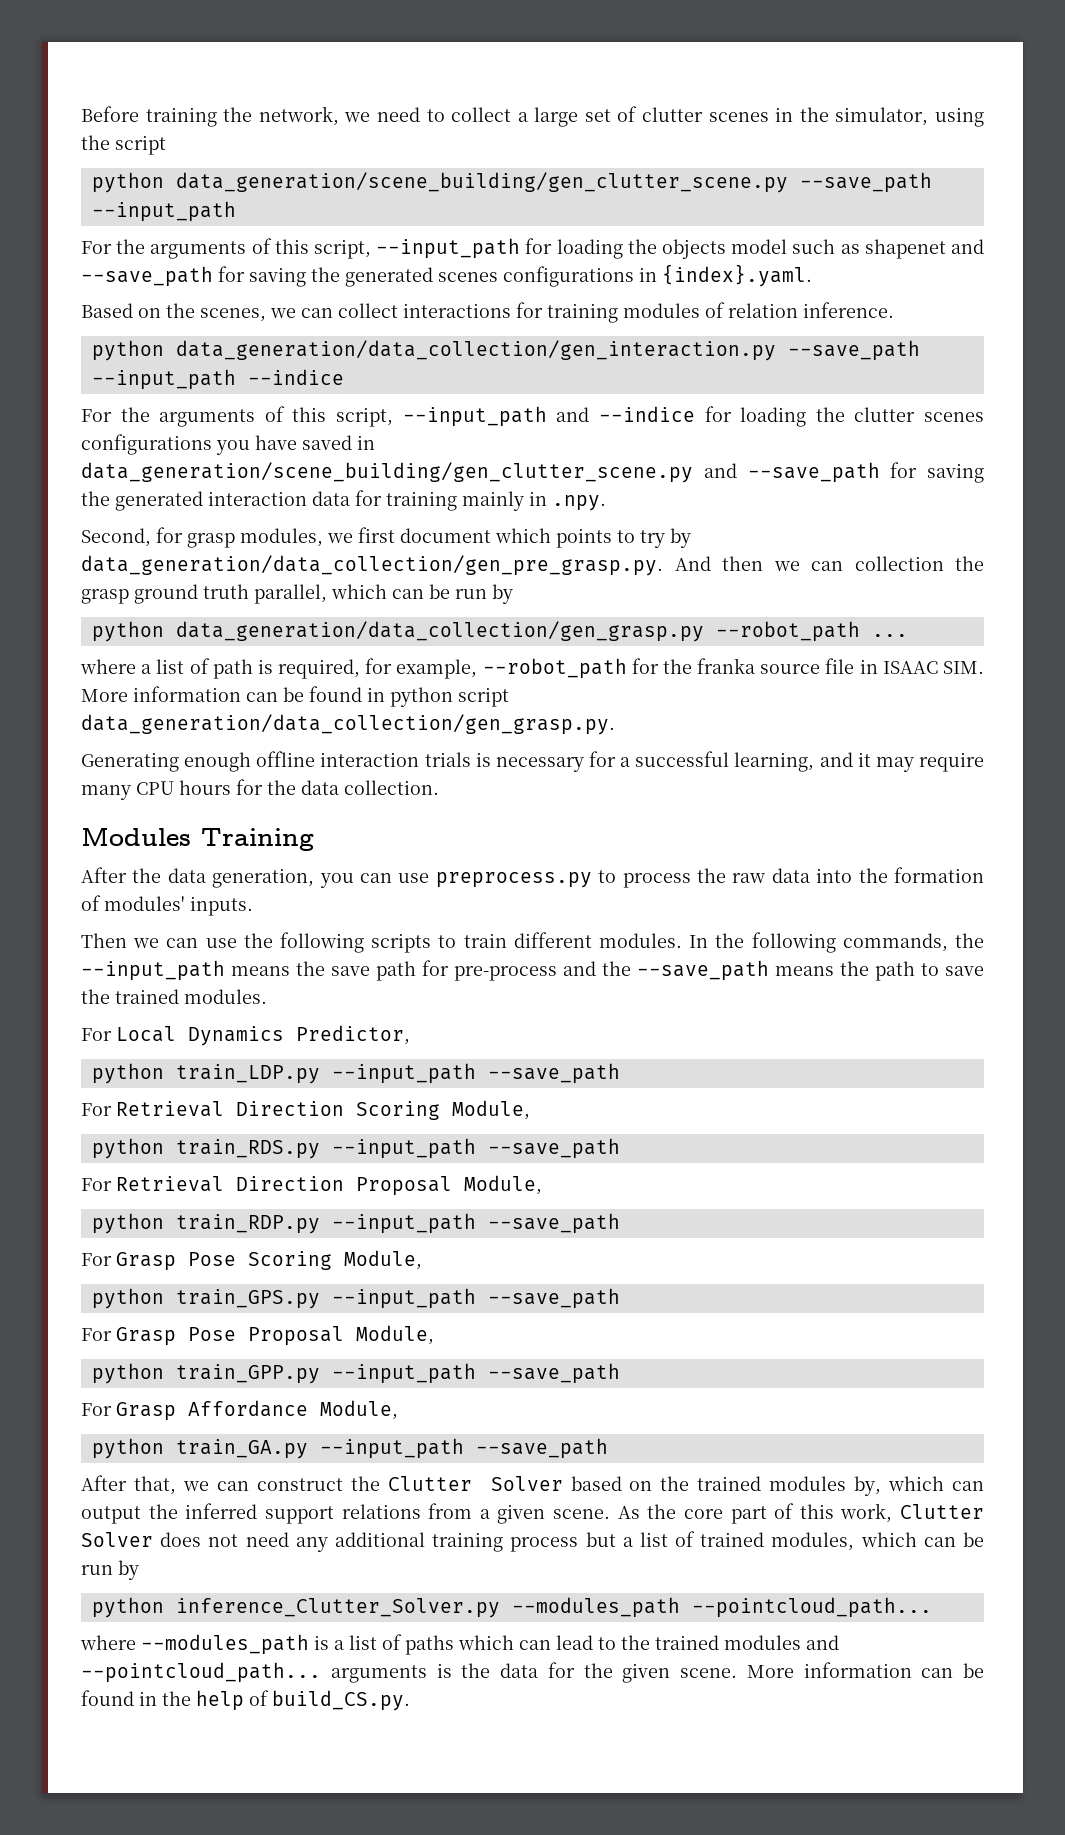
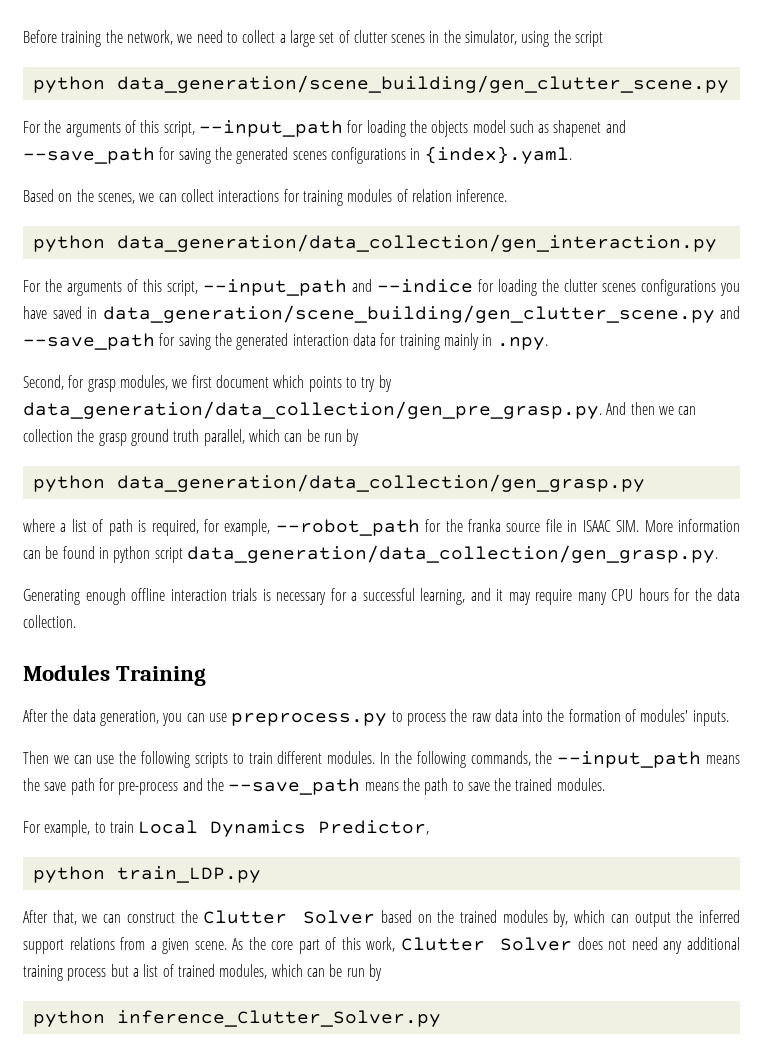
- python data_generation/scene_building/gen_clutter_scene.py --save_path --input_path
+ python data_generation/scene_building/gen_clutter_scene.py
- python data_generation/data_collection/gen_interaction.py --save_path --input_path --indice
+ python data_generation/data_collection/gen_interaction.py
- python data_generation/data_collection/gen_grasp.py --robot_path ...
+ python data_generation/data_collection/gen_grasp.py
- For Local Dynamics Predictor,
+ For example, to train Local Dynamics Predictor,
- python train_LDP.py --input_path --save_path
- For Retrieval Direction Scoring Module,
- python train_RDS.py --input_path --save_path
- For Retrieval Direction Proposal Module,
- python train_RDP.py --input_path --save_path
- For Grasp Pose Scoring Module,
- python train_GPS.py --input_path --save_path
- For Grasp Pose Proposal Module,
- python train_GPP.py --input_path --save_path
- For Grasp Affordance Module,
- python train_GA.py --input_path --save_path
+ python train_LDP.py
- python inference_Clutter_Solver.py --modules_path --pointcloud_path...
- where --modules_path is a list of paths which can lead to the trained modules and --pointcloud_path... arguments is the data for the given scene. More information can be found in the help of build_CS.py.
+ python inference_Clutter_Solver.py

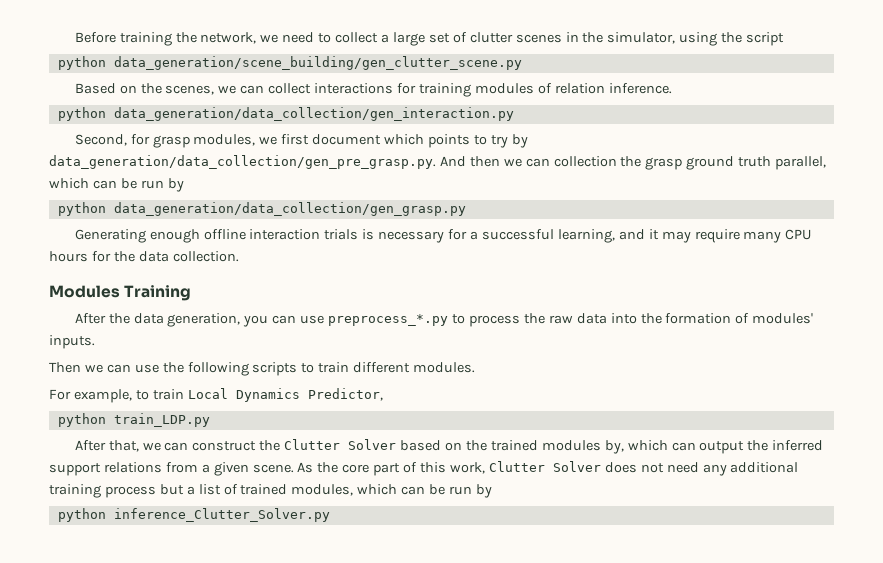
- For the arguments of this script, --input_path for loading the objects model such as shapenet and --save_path for saving the generated scenes configurations in {index}.yaml.
- For the arguments of this script, --input_path and --indice for loading the clutter scenes configurations you have saved in data_generation/scene_building/gen_clutter_scene.py and --save_path for saving the generated interaction data for training mainly in .npy.
- where a list of path is required, for example, --robot_path for the franka source file in ISAAC SIM. More information can be found in python script data_generation/data_collection/gen_grasp.py.
- After the data generation, you can use preprocess.py to process the raw data into the formation of modules' inputs.
+ After the data generation, you can use preprocess_*.py to process the raw data into the formation of modules' inputs.
- In the following commands, the --input_path means the save path for pre-process and the --save_path means the path to save the trained modules.

